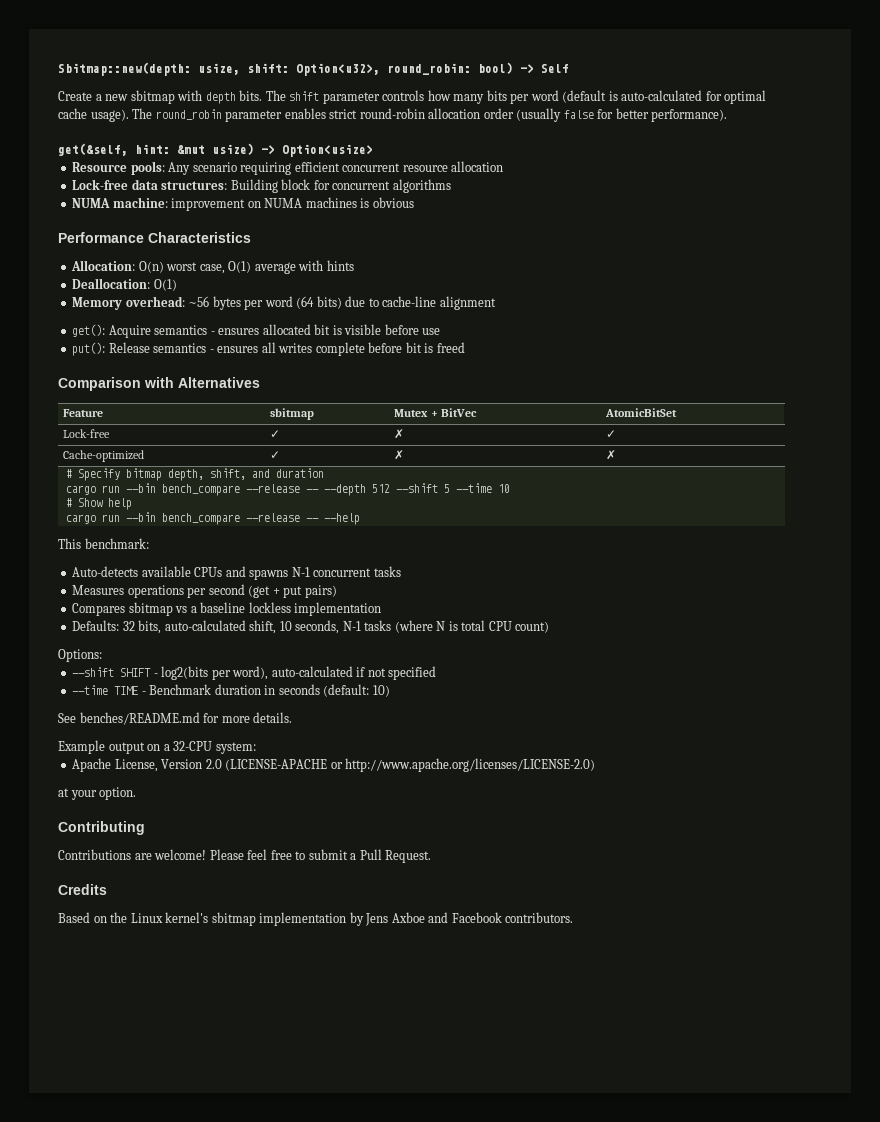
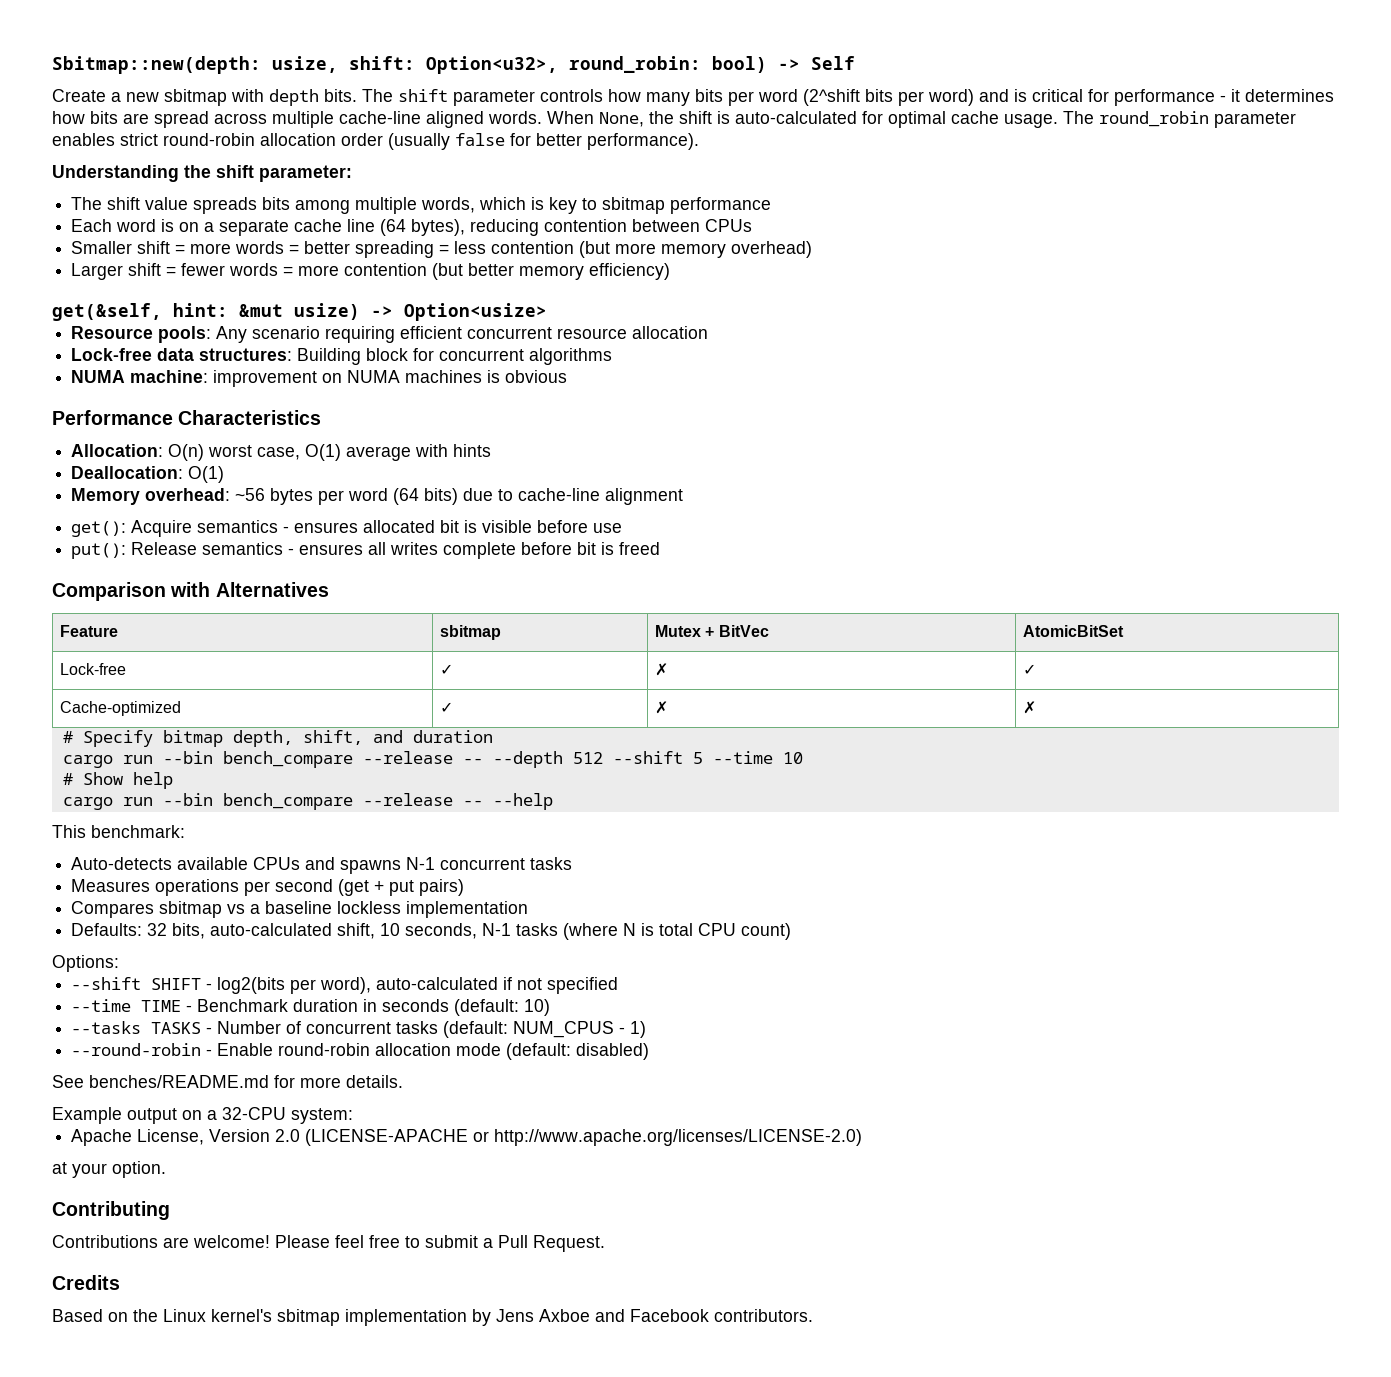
- The shift parameter controls how many bits per word (default is auto-calculated for optimal cache usage).
+ The shift parameter controls how many bits per word (2^shift bits per word) and is critical for performance - it determines how bits are spread across multiple cache-line aligned words. When None, the shift is auto-calculated for optimal cache usage.
+ Understanding the shift parameter:
+ The shift value spreads bits among multiple words, which is key to sbitmap performance
+ Each word is on a separate cache line (64 bytes), reducing contention between CPUs
+ Smaller shift = more words = better spreading = less contention (but more memory overhead)
+ Larger shift = fewer words = more contention (but better memory efficiency)
+ --tasks TASKS - Number of concurrent tasks (default: NUM_CPUS - 1)
+ --round-robin - Enable round-robin allocation mode (default: disabled)

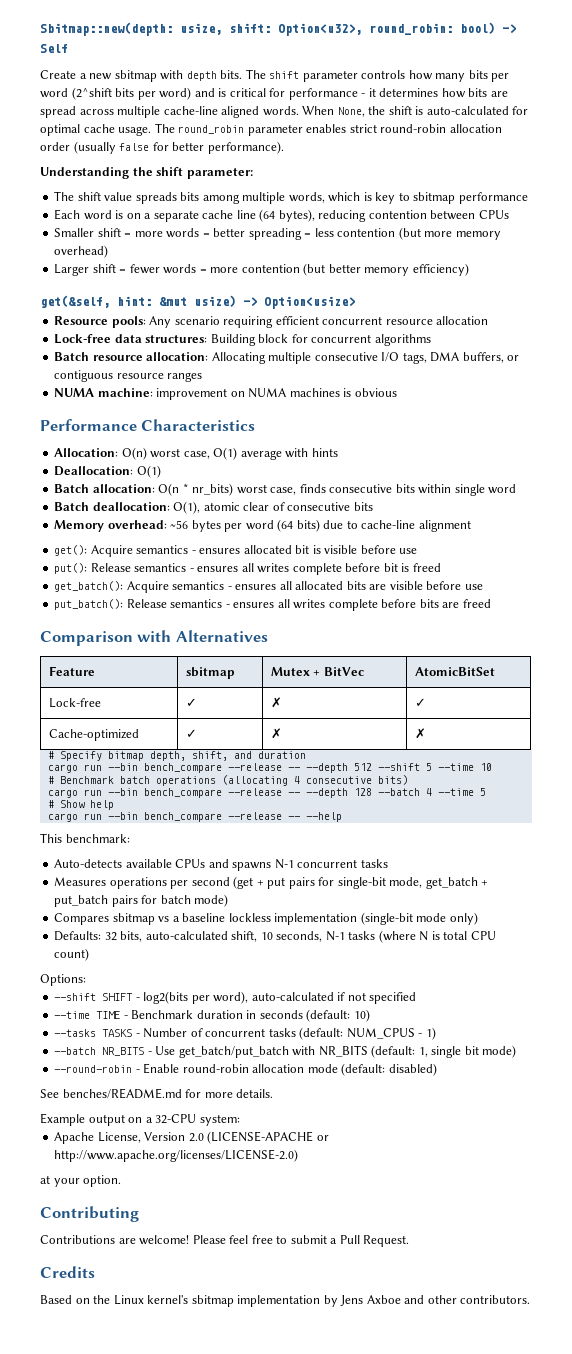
+ Batch resource allocation: Allocating multiple consecutive I/O tags, DMA buffers, or contiguous resource ranges
+ Batch allocation: O(n * nr_bits) worst case, finds consecutive bits within single word
+ Batch deallocation: O(1), atomic clear of consecutive bits
+ get_batch(): Acquire semantics - ensures all allocated bits are visible before use
+ put_batch(): Release semantics - ensures all writes complete before bits are freed
+ # Benchmark batch operations (allocating 4 consecutive bits)
+ cargo run --bin bench_compare --release -- --depth 128 --batch 4 --time 5
- Measures operations per second (get + put pairs)
+ Measures operations per second (get + put pairs for single-bit mode, get_batch + put_batch pairs for batch mode)
- Compares sbitmap vs a baseline lockless implementation
+ Compares sbitmap vs a baseline lockless implementation (single-bit mode only)
+ --batch NR_BITS - Use get_batch/put_batch with NR_BITS (default: 1, single bit mode)
- Based on the Linux kernel's sbitmap implementation by Jens Axboe and Facebook contributors.
+ Based on the Linux kernel's sbitmap implementation by Jens Axboe and other contributors.

